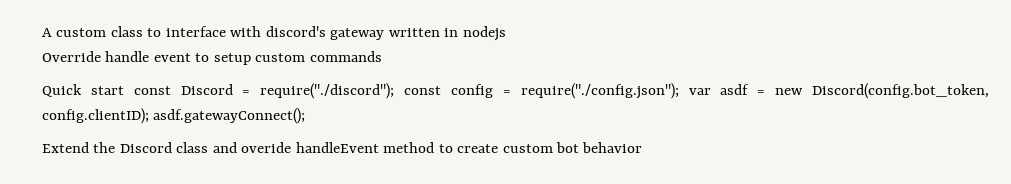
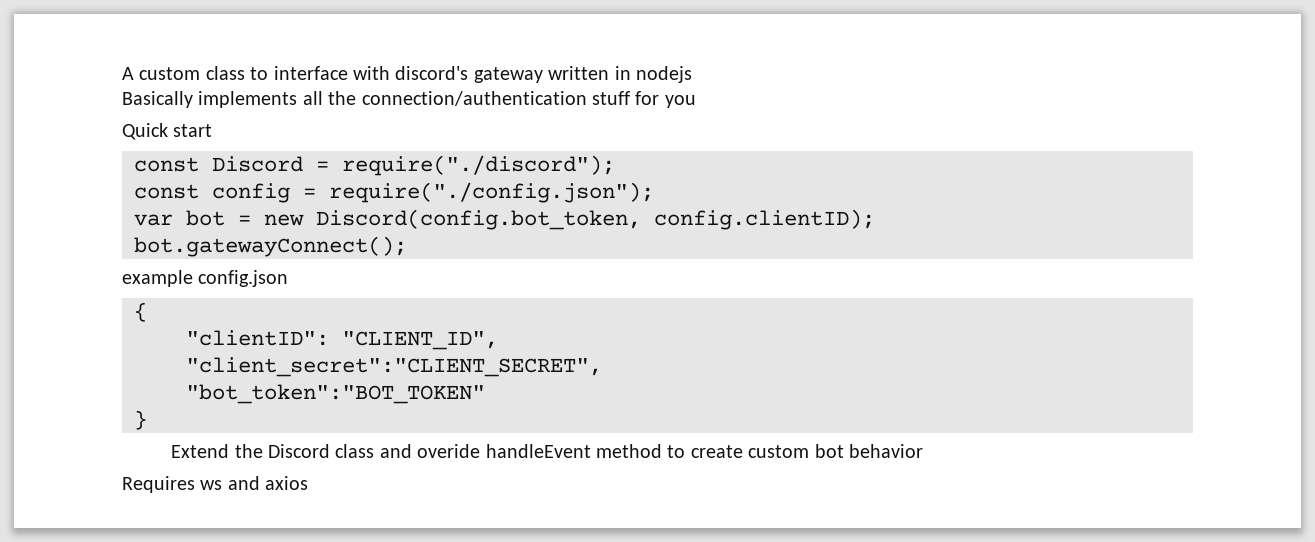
- Override handle event to setup custom commands
+ Basically implements all the connection/authentication stuff for you
- Quick start const Discord = require("./discord"); const config = require("./config.json"); var asdf = new Discord(config.bot_token, config.clientID); asdf.gatewayConnect();
+ Quick start
+ const Discord = require("./discord");
+ const config = require("./config.json");
+ var bot = new Discord(config.bot_token, config.clientID);
+ bot.gatewayConnect();
+ example config.json
+ {
+ "clientID": "CLIENT_ID",
+ "client_secret":"CLIENT_SECRET",
+ "bot_token":"BOT_TOKEN"
+ }
+ Requires ws and axios

